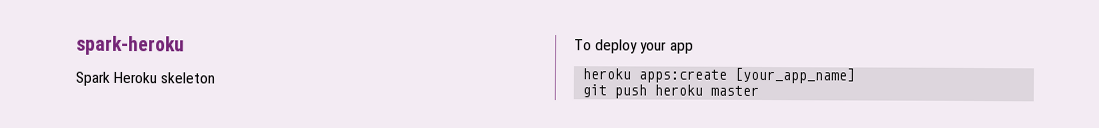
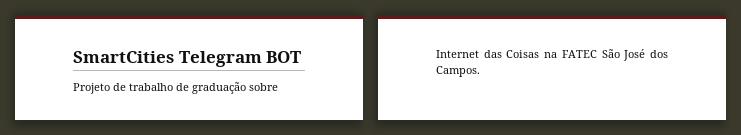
- spark-heroku
- Spark Heroku skeleton
- To deploy your app
- heroku apps:create [your_app_name]
- git push heroku master
+ SmartCities Telegram BOT
+ Projeto de trabalho de graduação sobre Internet das Coisas na FATEC São José dos Campos.

